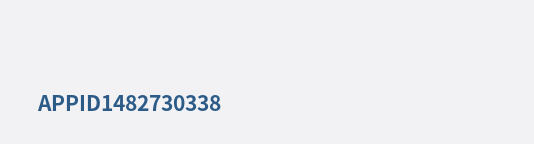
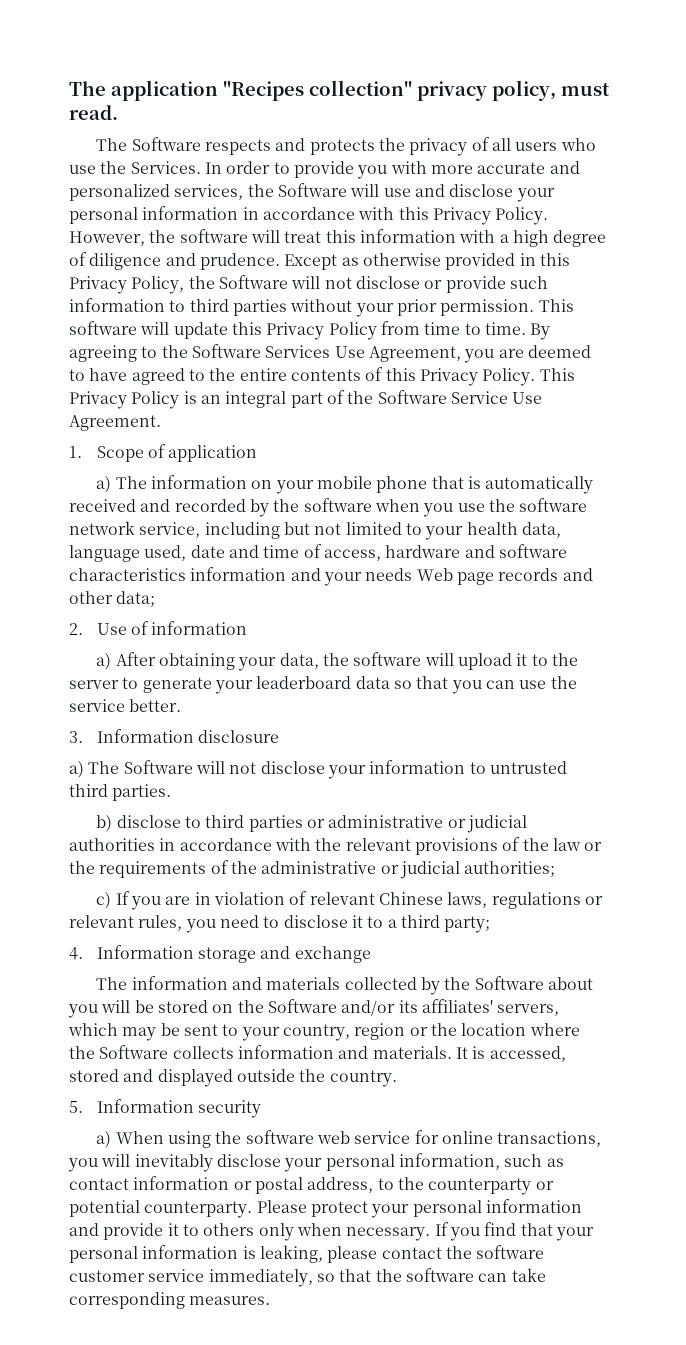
- APPID1482730338
+ The application "Recipes collection" privacy policy, must read.
+ The Software respects and protects the privacy of all users who use the Services. In order to provide you with more accurate and personalized services, the Software will use and disclose your personal information in accordance with this Privacy Policy. However, the software will treat this information with a high degree of diligence and prudence. Except as otherwise provided in this Privacy Policy, the Software will not disclose or provide such information to third parties without your prior permission. This software will update this Privacy Policy from time to time. By agreeing to the Software Services Use Agreement, you are deemed to have agreed to the entire contents of this Privacy Policy. This Privacy Policy is an integral part of the Software Service Use Agreement.
+ 1. Scope of application
+ a) The information on your mobile phone that is automatically received and recorded by the software when you use the software network service, including but not limited to your health data, language used, date and time of access, hardware and software characteristics information and your needs Web page records and other data;
+ 2. Use of information
+ a) After obtaining your data, the software will upload it to the server to generate your leaderboard data so that you can use the service better.
+ 3. Information disclosure
+ a) The Software will not disclose your information to untrusted third parties.
+ b) disclose to third parties or administrative or judicial authorities in accordance with the relevant provisions of the law or the requirements of the administrative or judicial authorities;
+ c) If you are in violation of relevant Chinese laws, regulations or relevant rules, you need to disclose it to a third party;
+ 4. Information storage and exchange
+ The information and materials collected by the Software about you will be stored on the Software and/or its affiliates' servers, which may be sent to your country, region or the location where the Software collects information and materials. It is accessed, stored and displayed outside the country.
+ 5. Information security
+ a) When using the software web service for online transactions, you will inevitably disclose your personal information, such as contact information or postal address, to the counterparty or potential counterparty. Please protect your personal information and provide it to others only when necessary. If you find that your personal information is leaking, please contact the software customer service immediately, so that the software can take corresponding measures.

